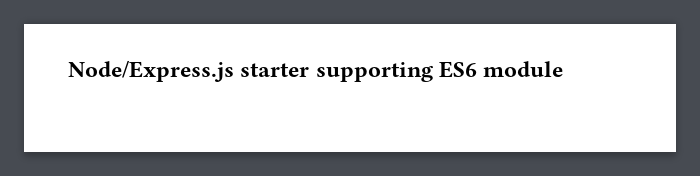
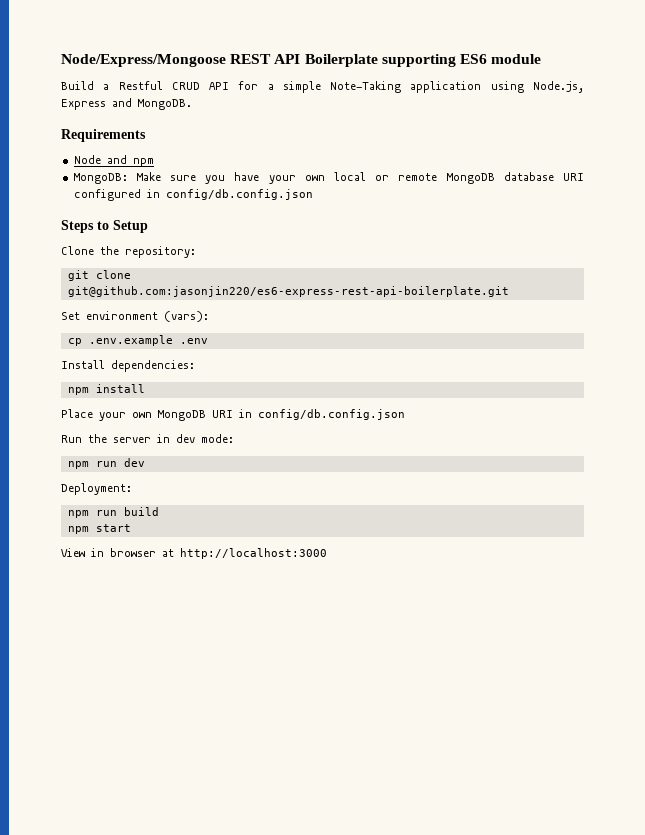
- Node/Express.js starter supporting ES6 module
+ Node/Express/Mongoose REST API Boilerplate supporting ES6 module
+ Build a Restful CRUD API for a simple Note-Taking application using Node.js, Express and MongoDB.
+ Requirements
+ Node and npm
+ MongoDB: Make sure you have your own local or remote MongoDB database URI configured in config/db.config.json
+ Steps to Setup
+ Clone the repository:
+ git clone git@github.com:jasonjin220/es6-express-rest-api-boilerplate.git
+ Set environment (vars):
+ cp .env.example .env
+ Install dependencies:
+ npm install
+ Place your own MongoDB URI in config/db.config.json
+ Run the server in dev mode:
+ npm run dev
+ Deployment:
+ npm run build
+ npm start
+ View in browser at http://localhost:3000

